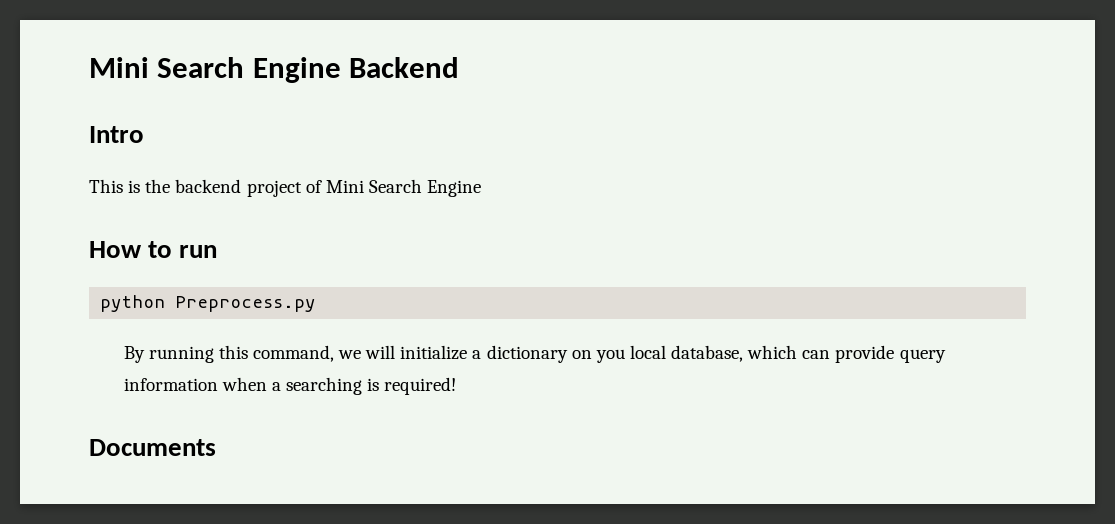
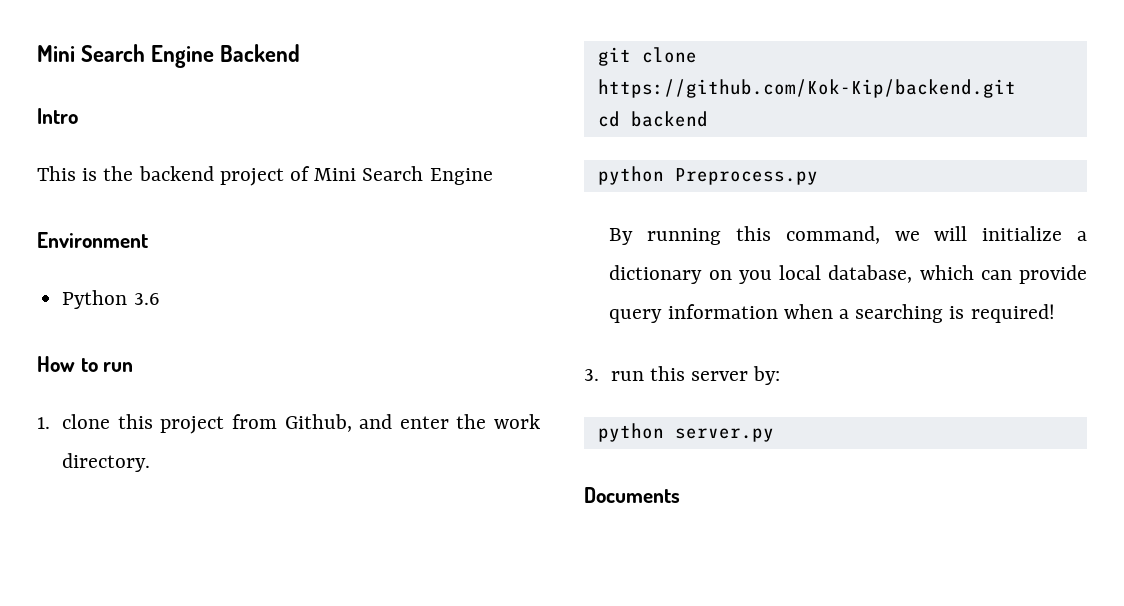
+ Environment
+ Python 3.6
+ 1. clone this project from Github, and enter the work directory.
+ git clone https://github.com/Kok-Kip/backend.git
+ cd backend
+ 3. run this server by:
+ python server.py

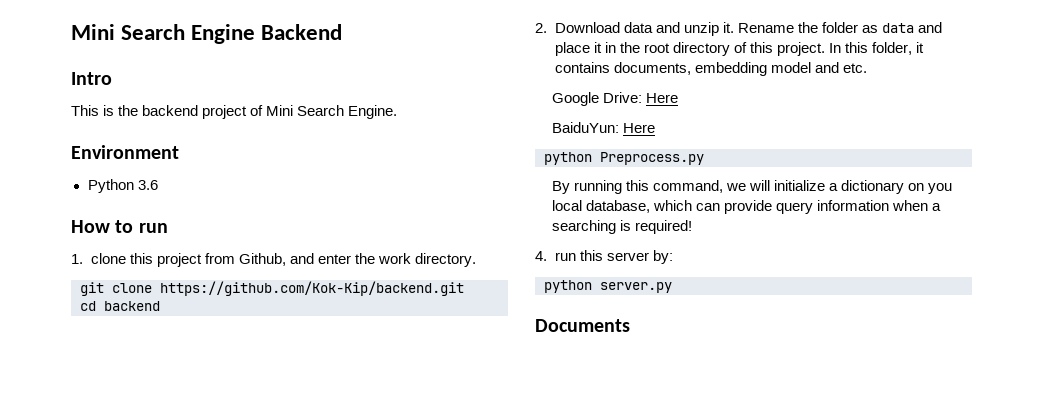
- This is the backend project of Mini Search Engine
+ This is the backend project of Mini Search Engine.
+ 2. Download data and unzip it. Rename the folder as data and place it in the root directory of this project. In this folder, it contains documents, embedding model and etc.
+ Google Drive: Here
+ BaiduYun: Here
- 3. run this server by:
+ 4. run this server by:

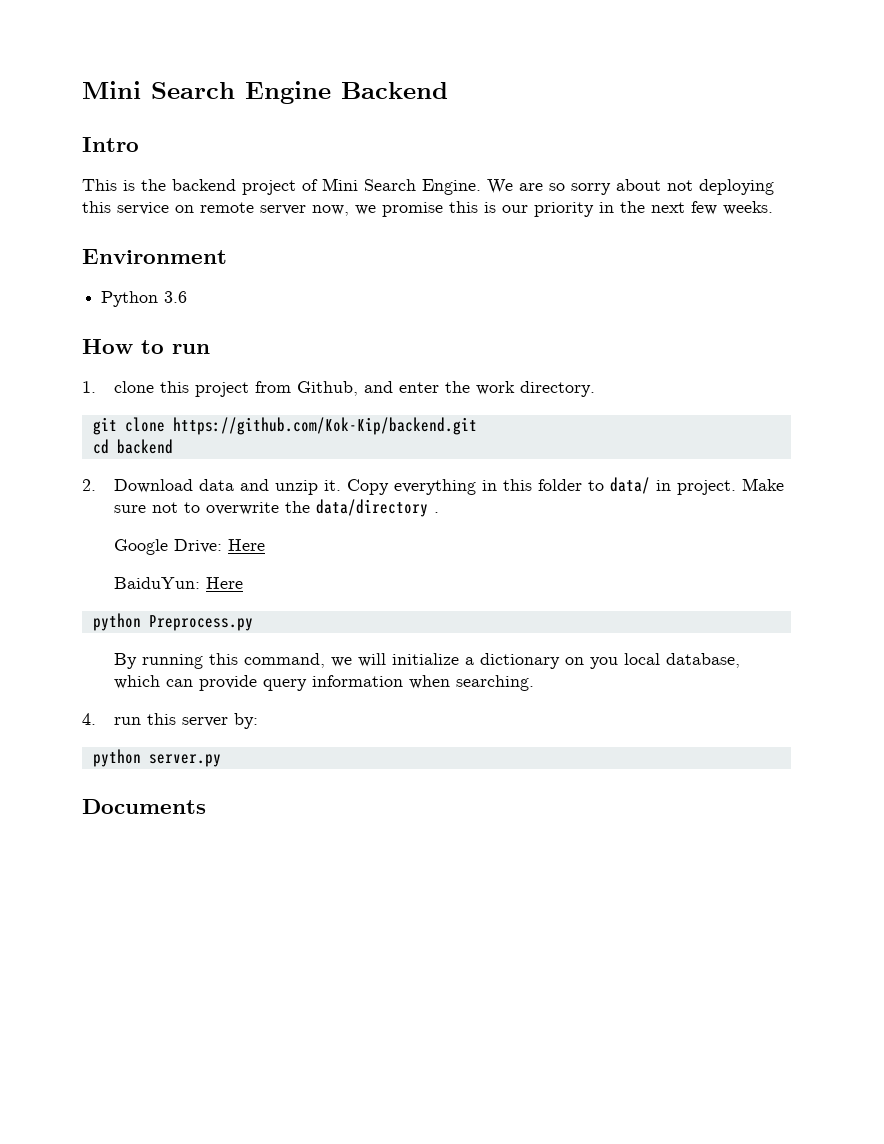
+ We are so sorry about not deploying this service on remote server now, we promise this is our priority in the next few weeks.
- Rename the folder as data and place it in the root directory of this project. In this folder, it contains documents, embedding model and etc.
+ Copy everything in this folder to data/ in project. Make sure not to overwrite the data/directory .
- By running this command, we will initialize a dictionary on you local database, which can provide query information when a searching is required!
+ By running this command, we will initialize a dictionary on you local database, which can provide query information when searching.

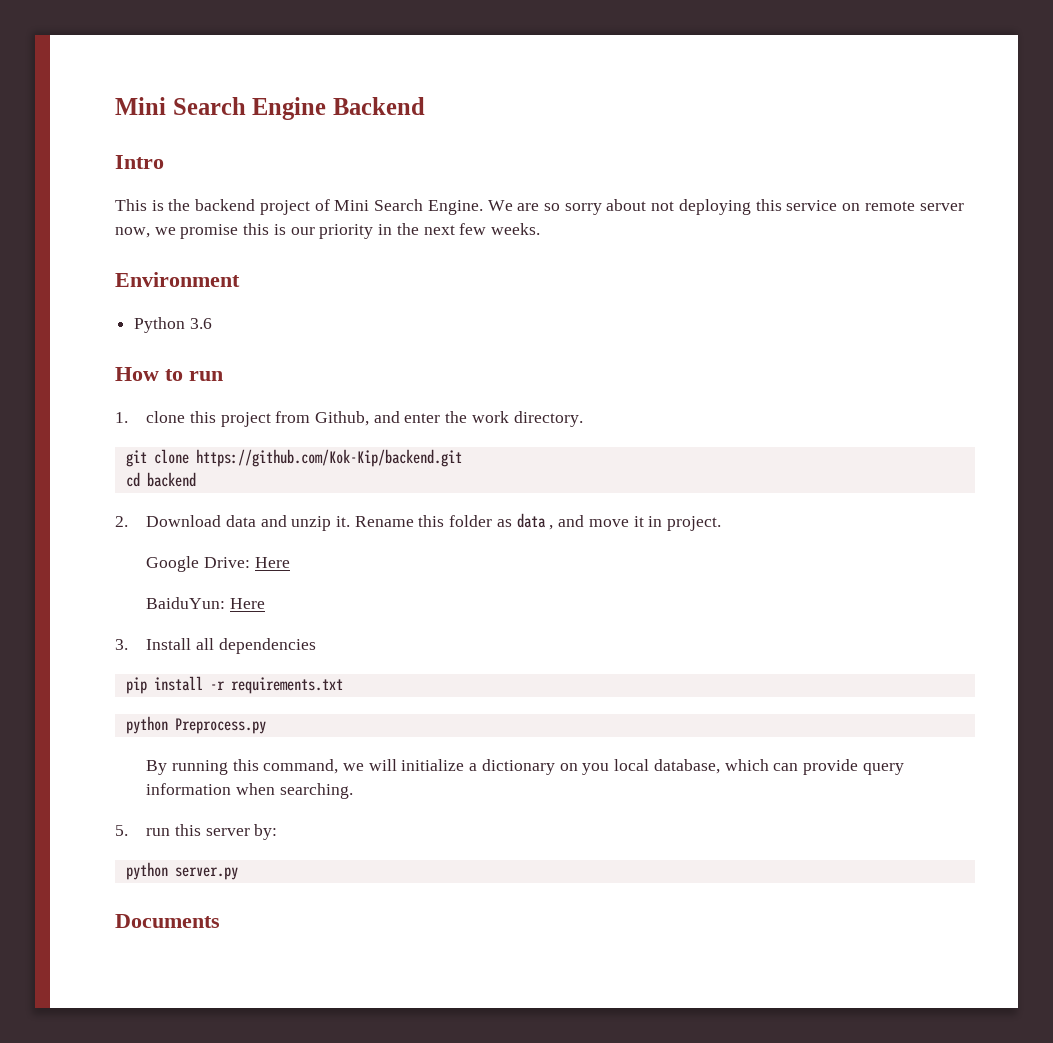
- Copy everything in this folder to data/ in project. Make sure not to overwrite the data/directory .
+ Rename this folder as data , and move it in project.
+ 3. Install all dependencies
+ pip install -r requirements.txt
- 4. run this server by:
+ 5. run this server by:

